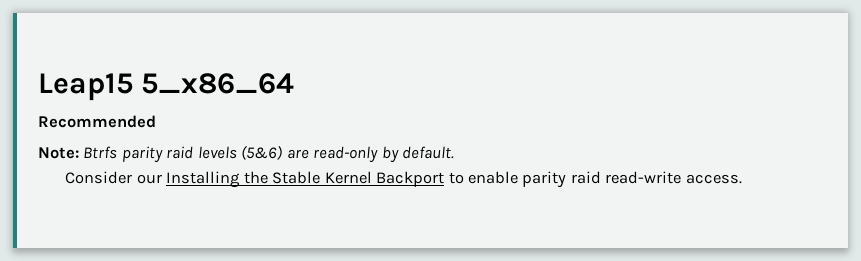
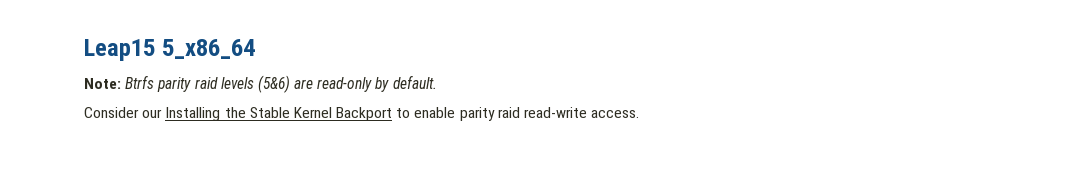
- Recommended

